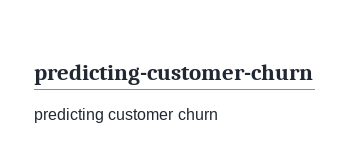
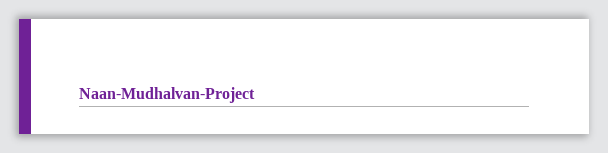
- predicting-customer-churn
- predicting customer churn
+ Naan-Mudhalvan-Project

